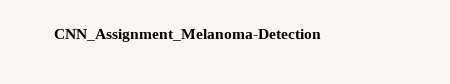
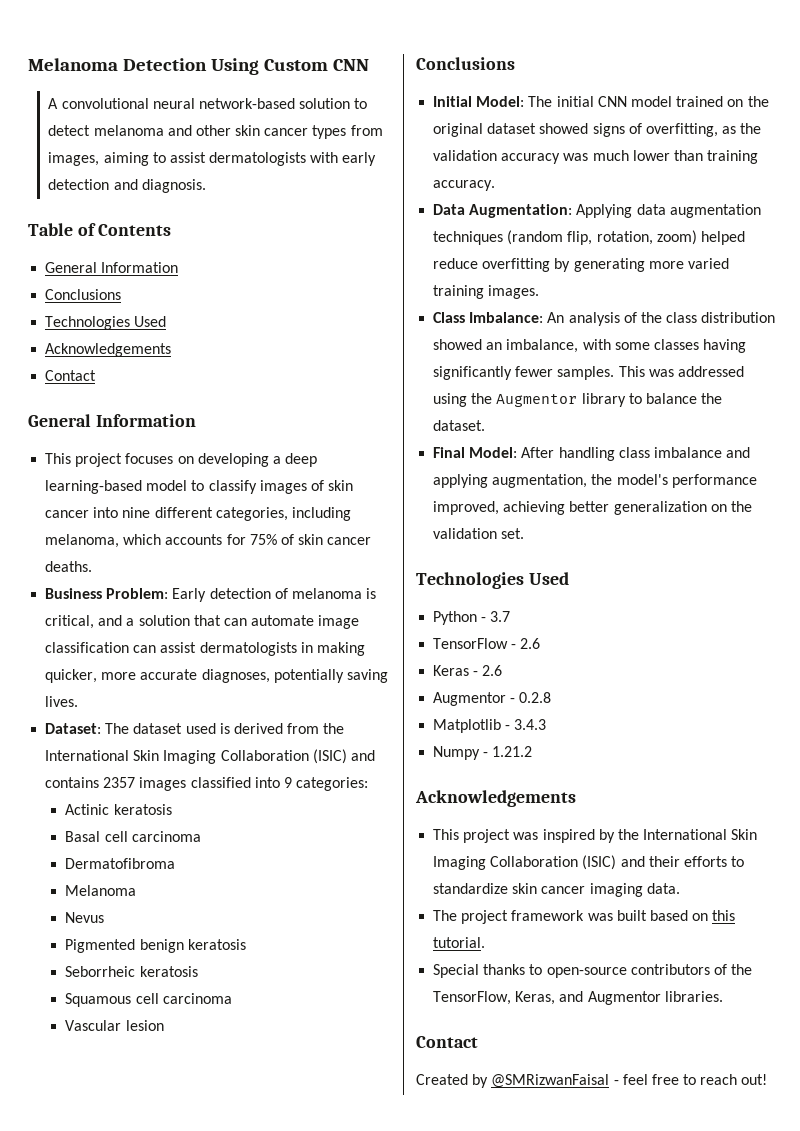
- CNN_Assignment_Melanoma-Detection
+ Melanoma Detection Using Custom CNN
+ A convolutional neural network-based solution to detect melanoma and other skin cancer types from images, aiming to assist dermatologists with early detection and diagnosis.
+ Table of Contents
+ General Information
+ Conclusions
+ Technologies Used
+ Acknowledgements
+ Contact
+ General Information
+ This project focuses on developing a deep learning-based model to classify images of skin cancer into nine different categories, including melanoma, which accounts for 75% of skin cancer deaths.
+ Business Problem: Early detection of melanoma is critical, and a solution that can automate image classification can assist dermatologists in making quicker, more accurate diagnoses, potentially saving lives.
+ Dataset: The dataset used is derived from the International Skin Imaging Collaboration (ISIC) and contains 2357 images classified into 9 categories:
+ Actinic keratosis
+ Basal cell carcinoma
+ Dermatofibroma
+ Melanoma
+ Nevus
+ Pigmented benign keratosis
+ Seborrheic keratosis
+ Squamous cell carcinoma
+ Vascular lesion
+ Conclusions
+ Initial Model: The initial CNN model trained on the original dataset showed signs of overfitting, as the validation accuracy was much lower than training accuracy.
+ Data Augmentation: Applying data augmentation techniques (random flip, rotation, zoom) helped reduce overfitting by generating more varied training images.
+ Class Imbalance: An analysis of the class distribution showed an imbalance, with some classes having significantly fewer samples. This was addressed using the Augmentor library to balance the dataset.
+ Final Model: After handling class imbalance and applying augmentation, the model's performance improved, achieving better generalization on the validation set.
+ Technologies Used
+ Python - 3.7
+ TensorFlow - 2.6
+ Keras - 2.6
+ Augmentor - 0.2.8
+ Matplotlib - 3.4.3
+ Numpy - 1.21.2
+ Acknowledgements
+ This project was inspired by the International Skin Imaging Collaboration (ISIC) and their efforts to standardize skin cancer imaging data.
+ The project framework was built based on this tutorial.
+ Special thanks to open-source contributors of the TensorFlow, Keras, and Augmentor libraries.
+ Contact
+ Created by @SMRizwanFaisal - feel free to reach out!

